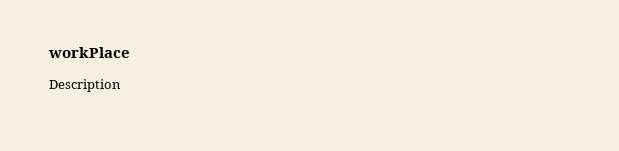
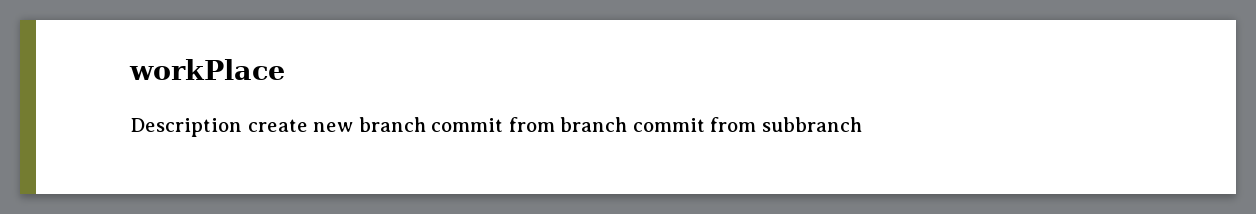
- Description
+ Description create new branch commit from branch commit from subbranch

